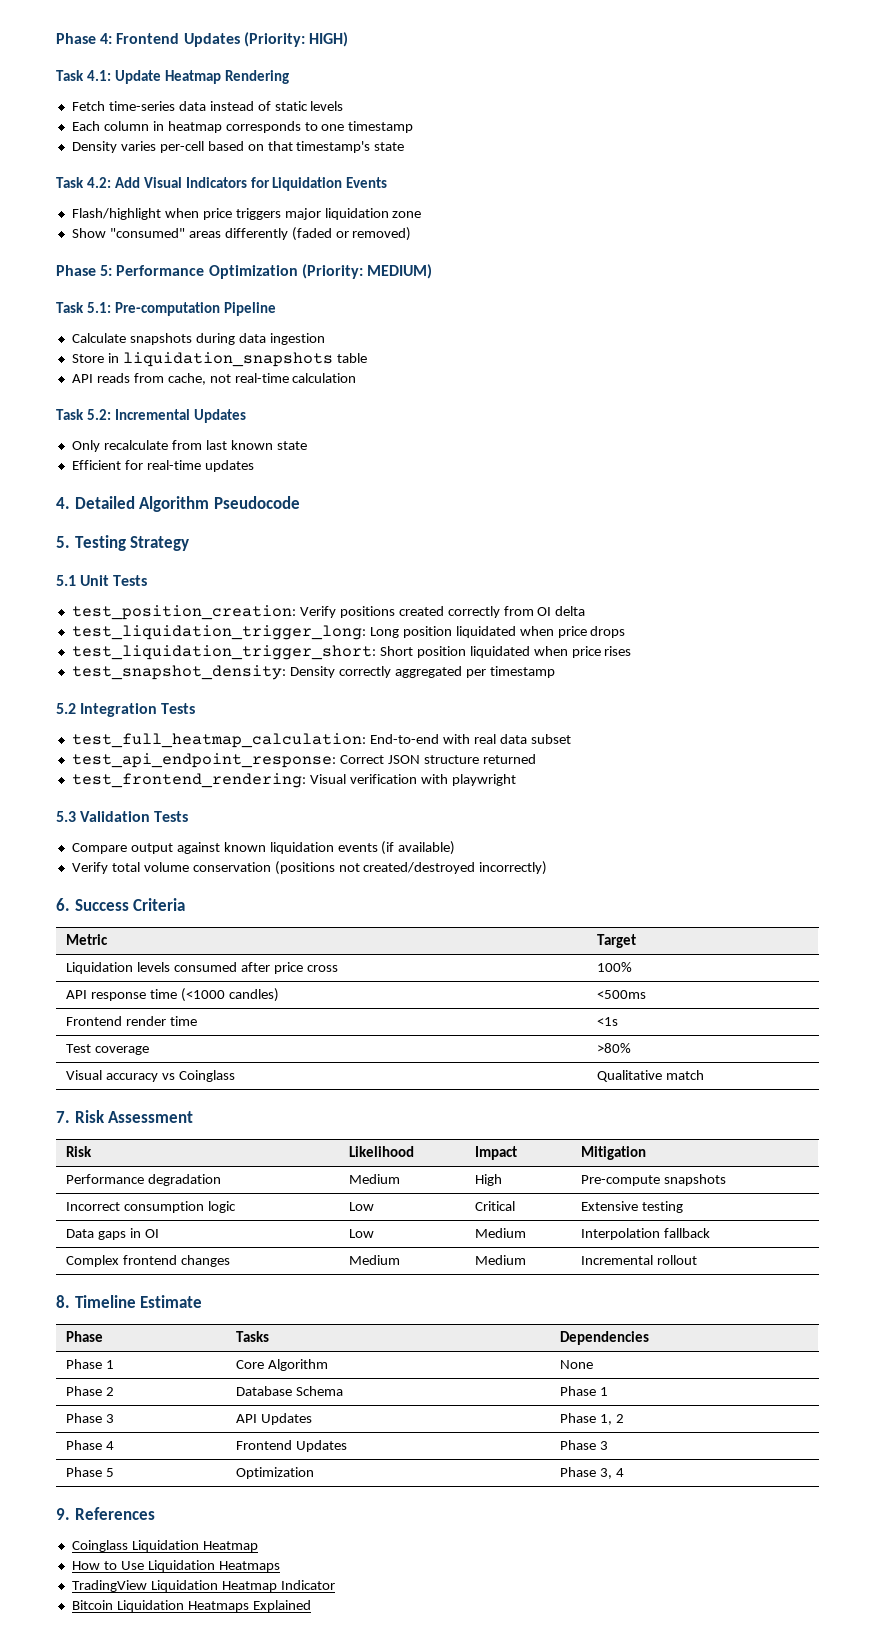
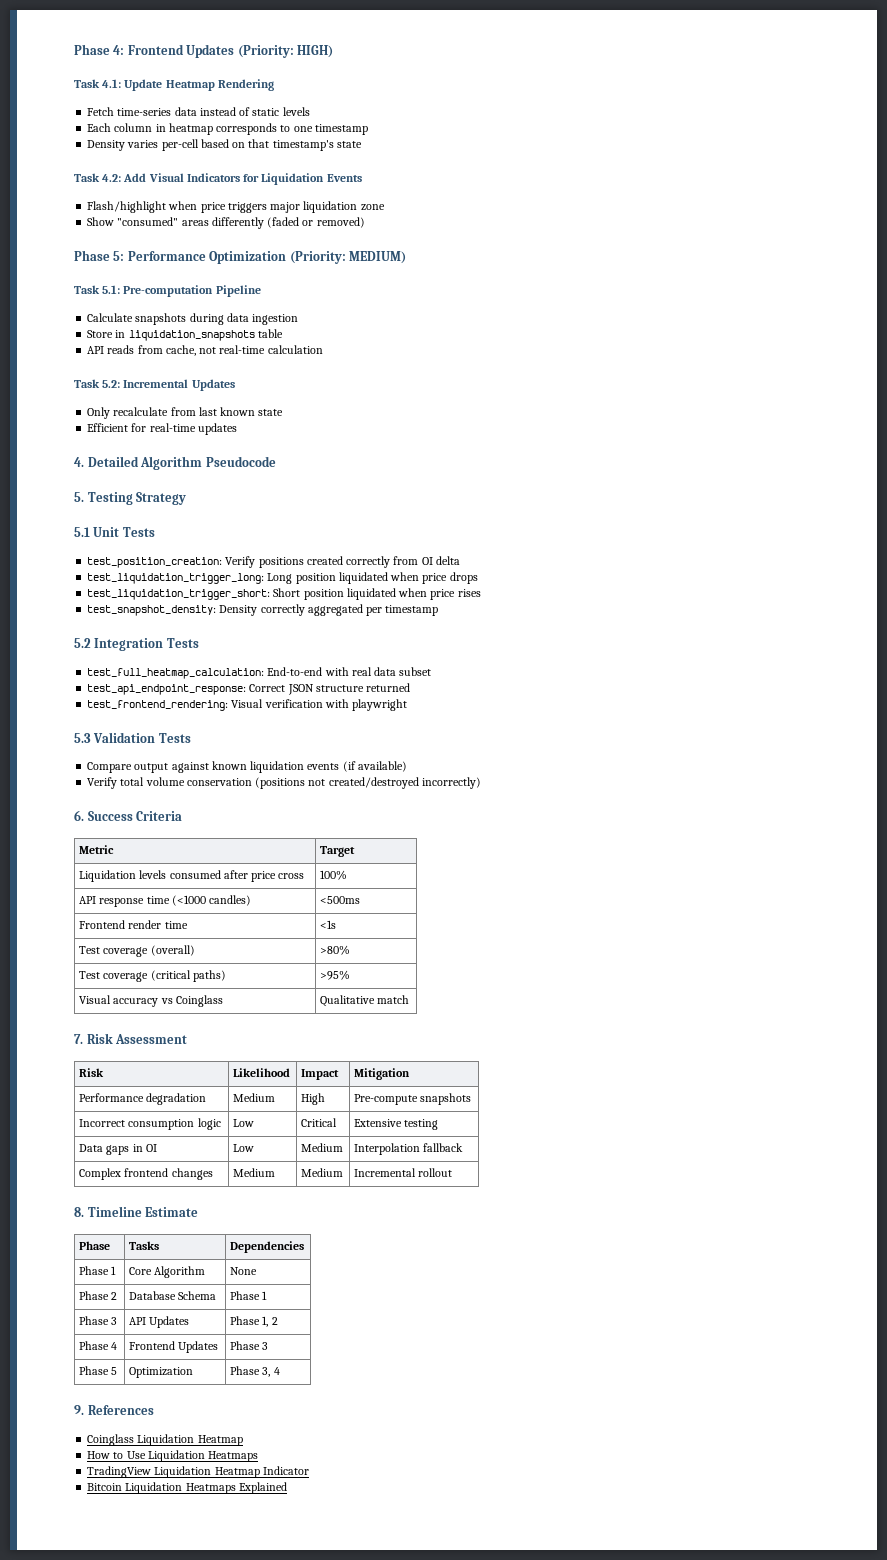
- Test coverage | >80%
+ Test coverage (overall) | >80%
+ Test coverage (critical paths) | >95%

